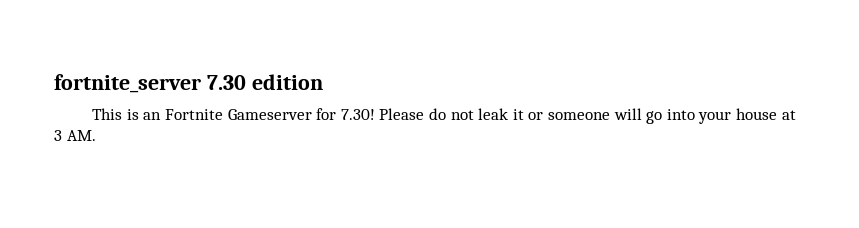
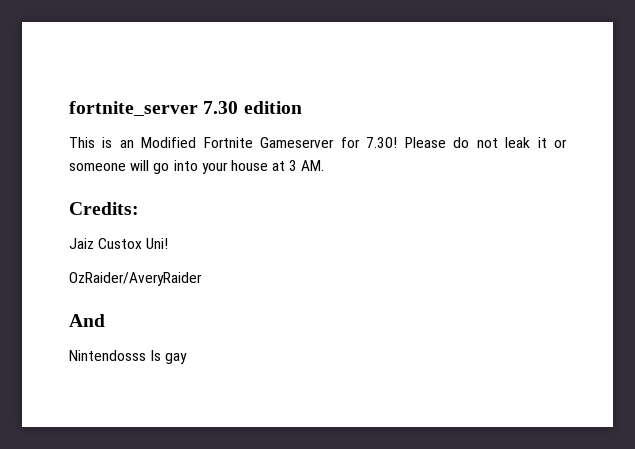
- This is an Fortnite Gameserver for 7.30!
+ This is an Modified Fortnite Gameserver for 7.30!
+ Credits:
+ Jaiz Custox Uni!
+ OzRaider/AveryRaider
+ And
+ Nintendosss Is gay

